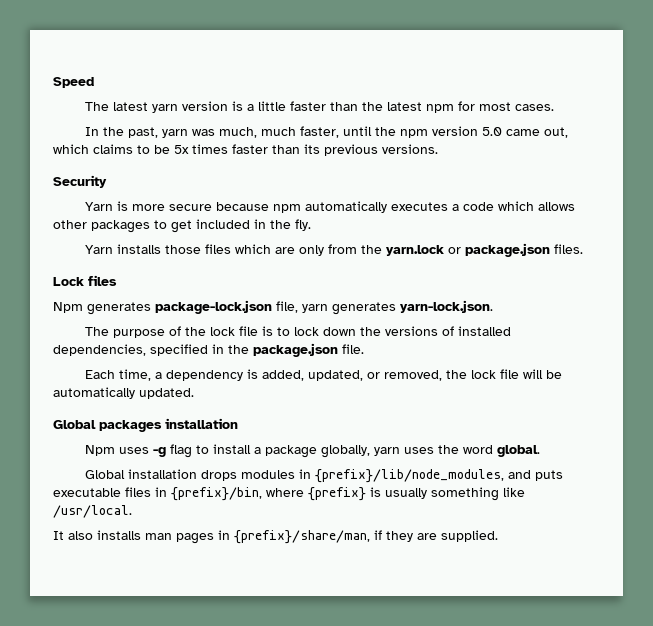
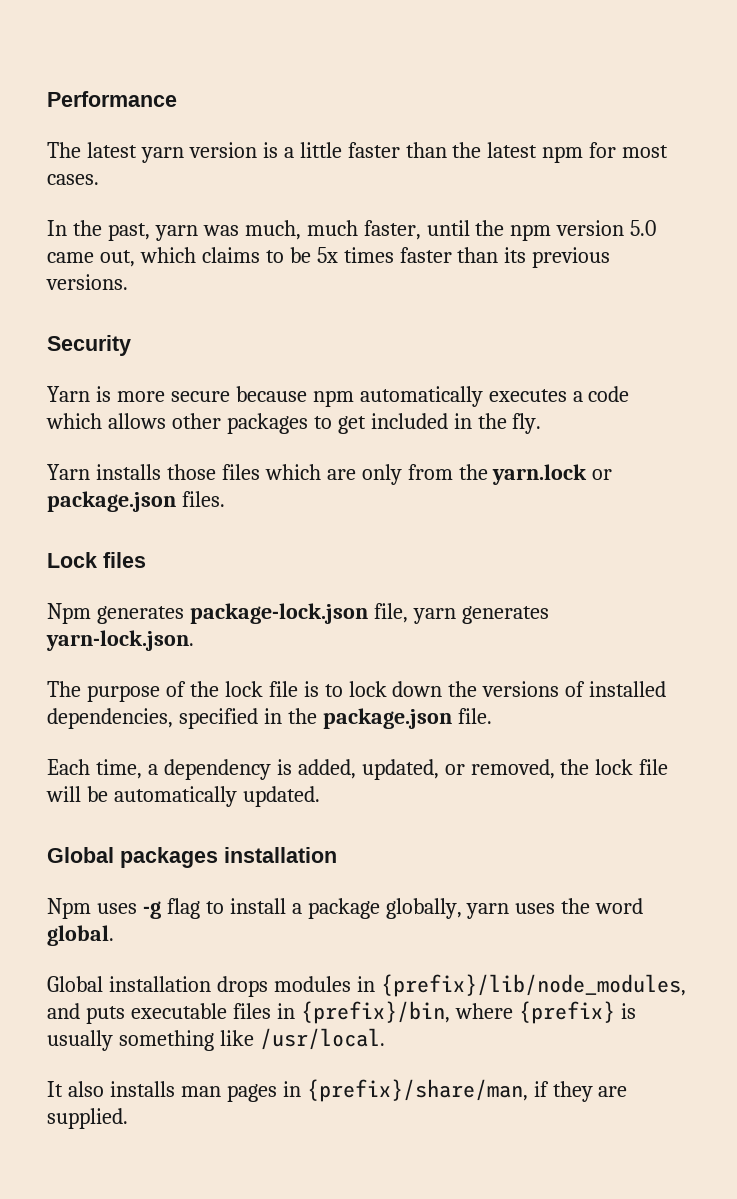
- Speed
+ Performance

